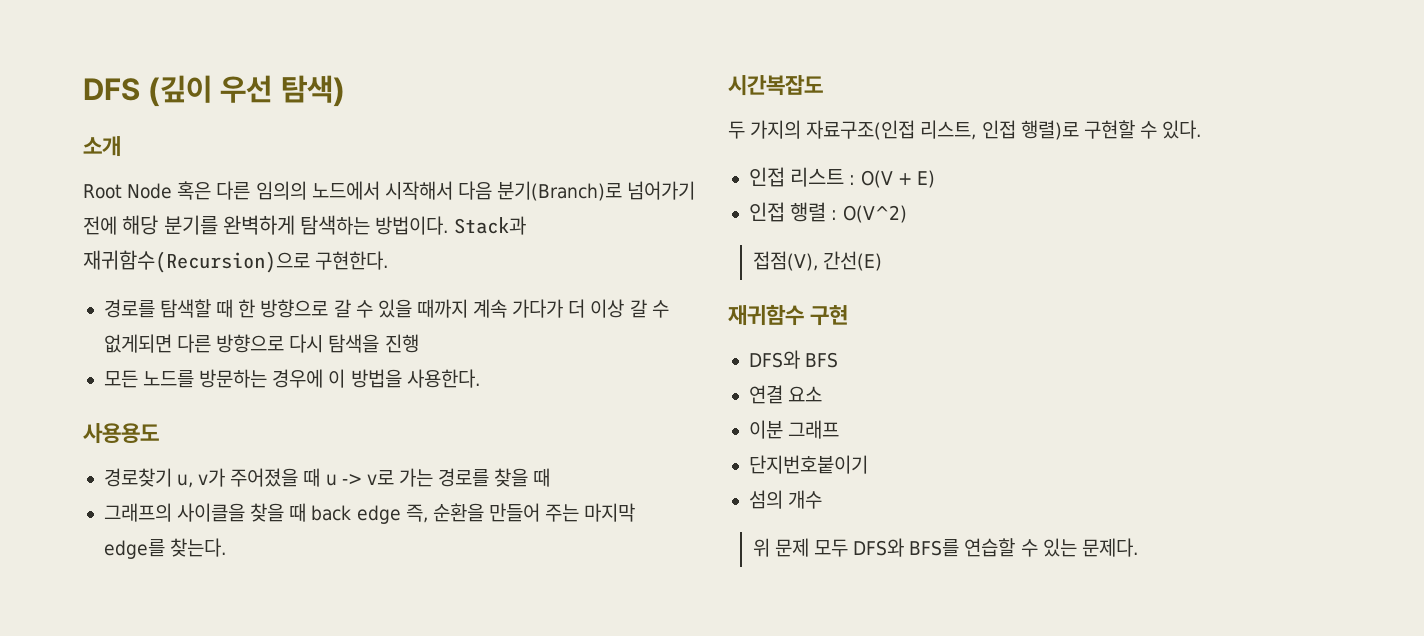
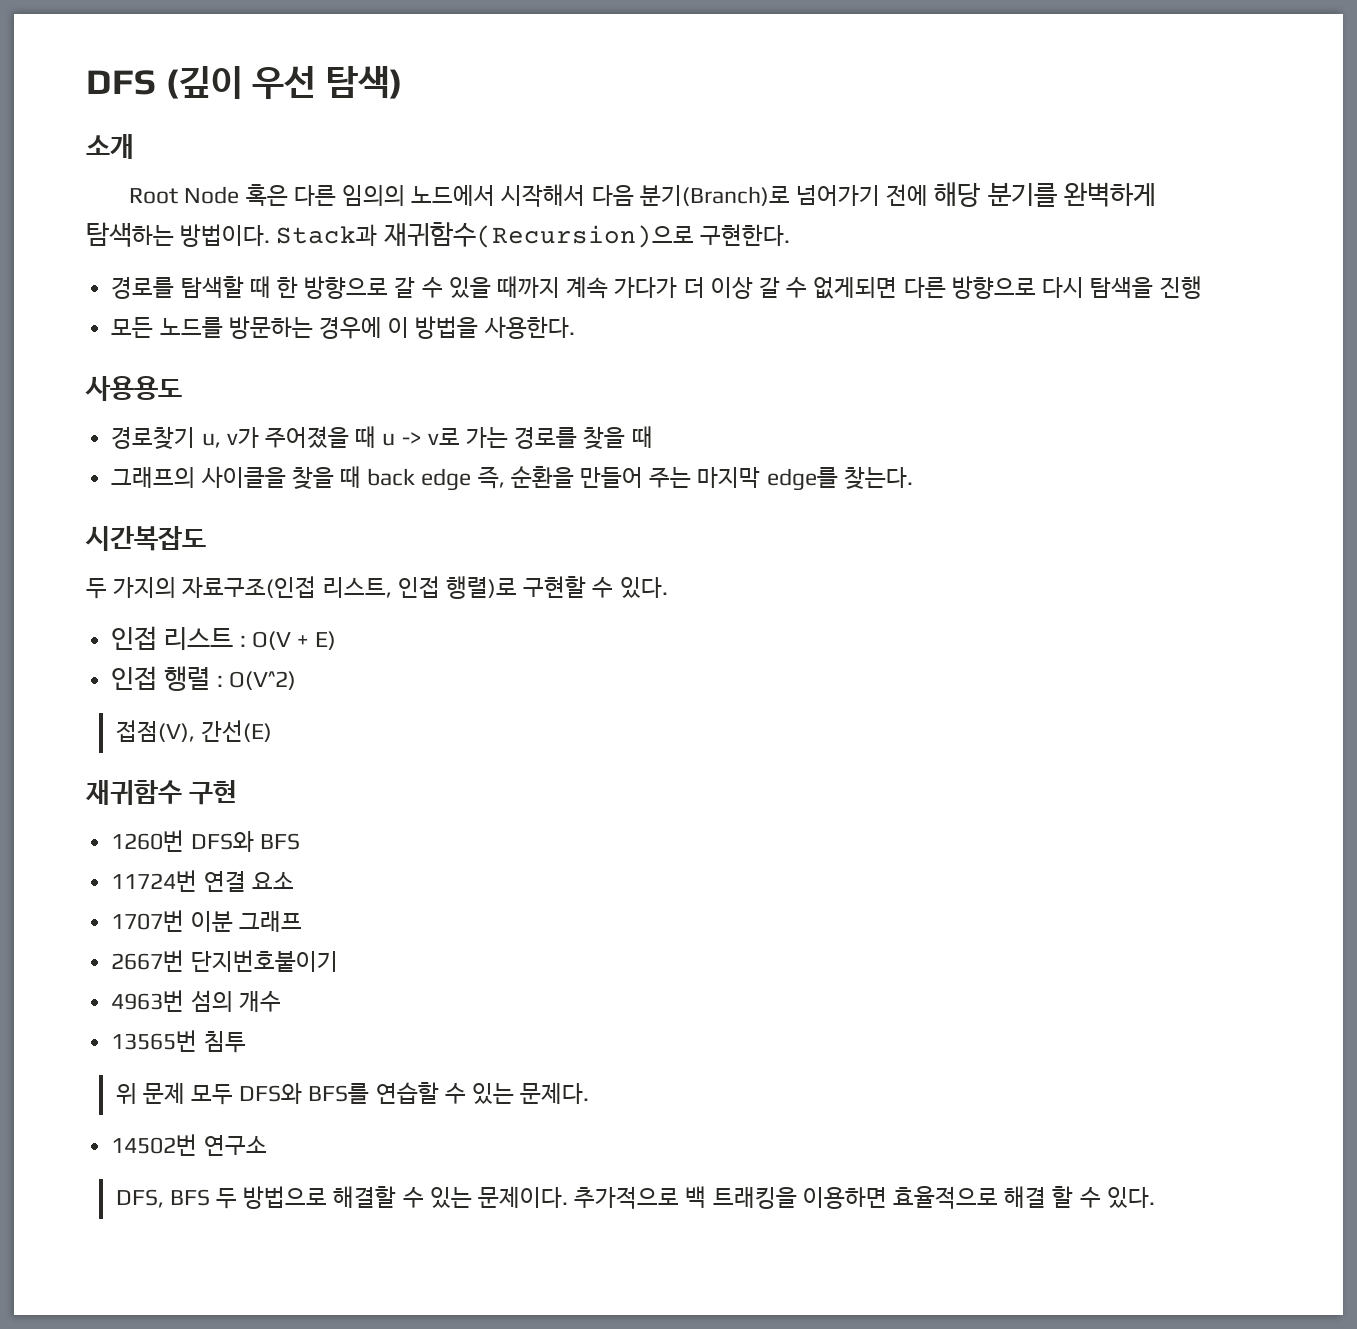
- DFS와 BFS
+ 1260번 DFS와 BFS
- 연결 요소
+ 11724번 연결 요소
- 이분 그래프
+ 1707번 이분 그래프
- 단지번호붙이기
+ 2667번 단지번호붙이기
- 섬의 개수
+ 4963번 섬의 개수
+ 13565번 침투
+ 14502번 연구소
+ DFS, BFS 두 방법으로 해결할 수 있는 문제이다. 추가적으로 백 트래킹을 이용하면 효율적으로 해결 할 수 있다.

